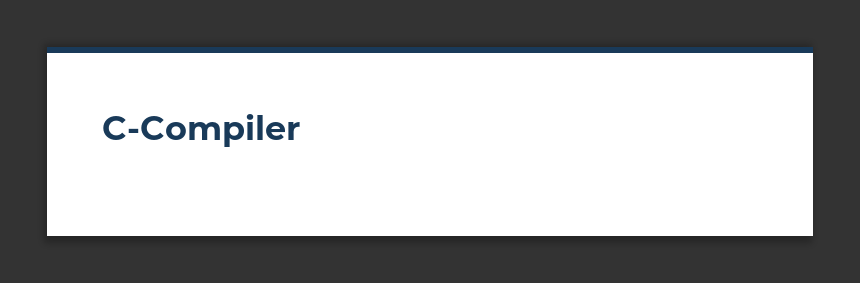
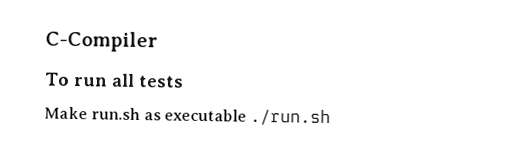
+ To run all tests
+ Make run.sh as executable ./run.sh

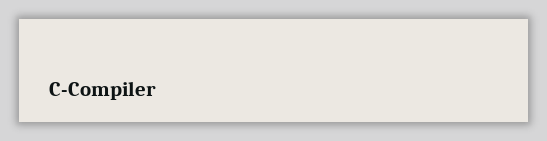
- To run all tests
- Make run.sh as executable ./run.sh

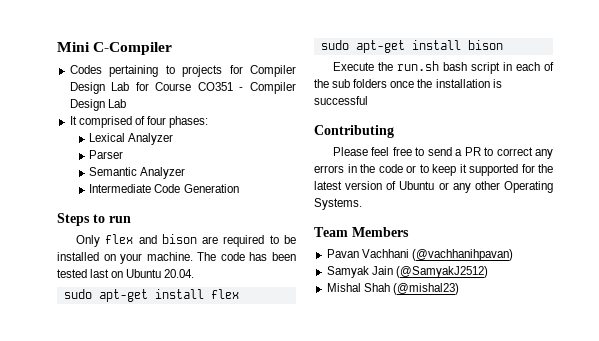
- C-Compiler
+ Mini C-Compiler
+ Codes pertaining to projects for Compiler Design Lab for Course CO351 - Compiler Design Lab
+ It comprised of four phases:
+ Lexical Analyzer
+ Parser
+ Semantic Analyzer
+ Intermediate Code Generation
+ Steps to run
+ Only flex and bison are required to be installed on your machine. The code has been tested last on Ubuntu 20.04.
+ sudo apt-get install flex
+ sudo apt-get install bison
+ Execute the run.sh bash script in each of the sub folders once the installation is successful
+ Contributing
+ Please feel free to send a PR to correct any errors in the code or to keep it supported for the latest version of Ubuntu or any other Operating Systems.
+ Team Members
+ Pavan Vachhani (@vachhanihpavan)
+ Samyak Jain (@SamyakJ2512)
+ Mishal Shah (@mishal23)

